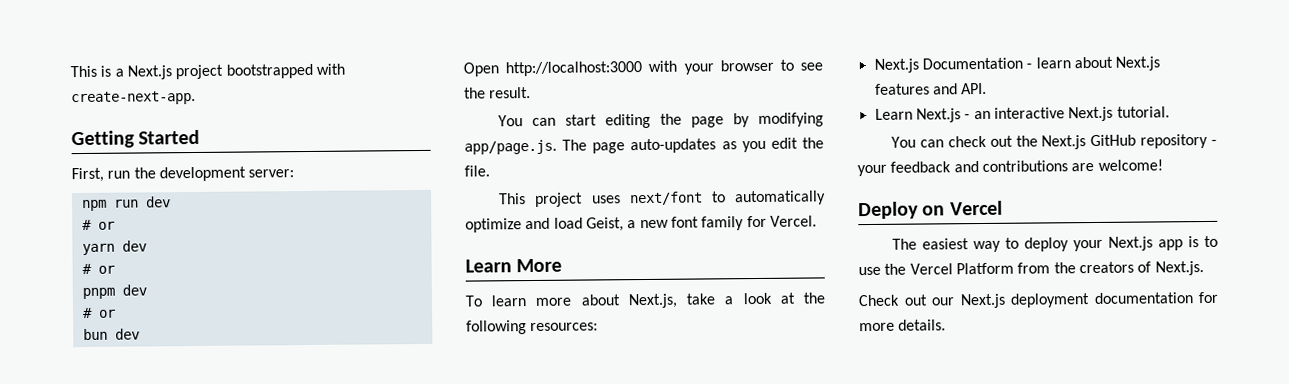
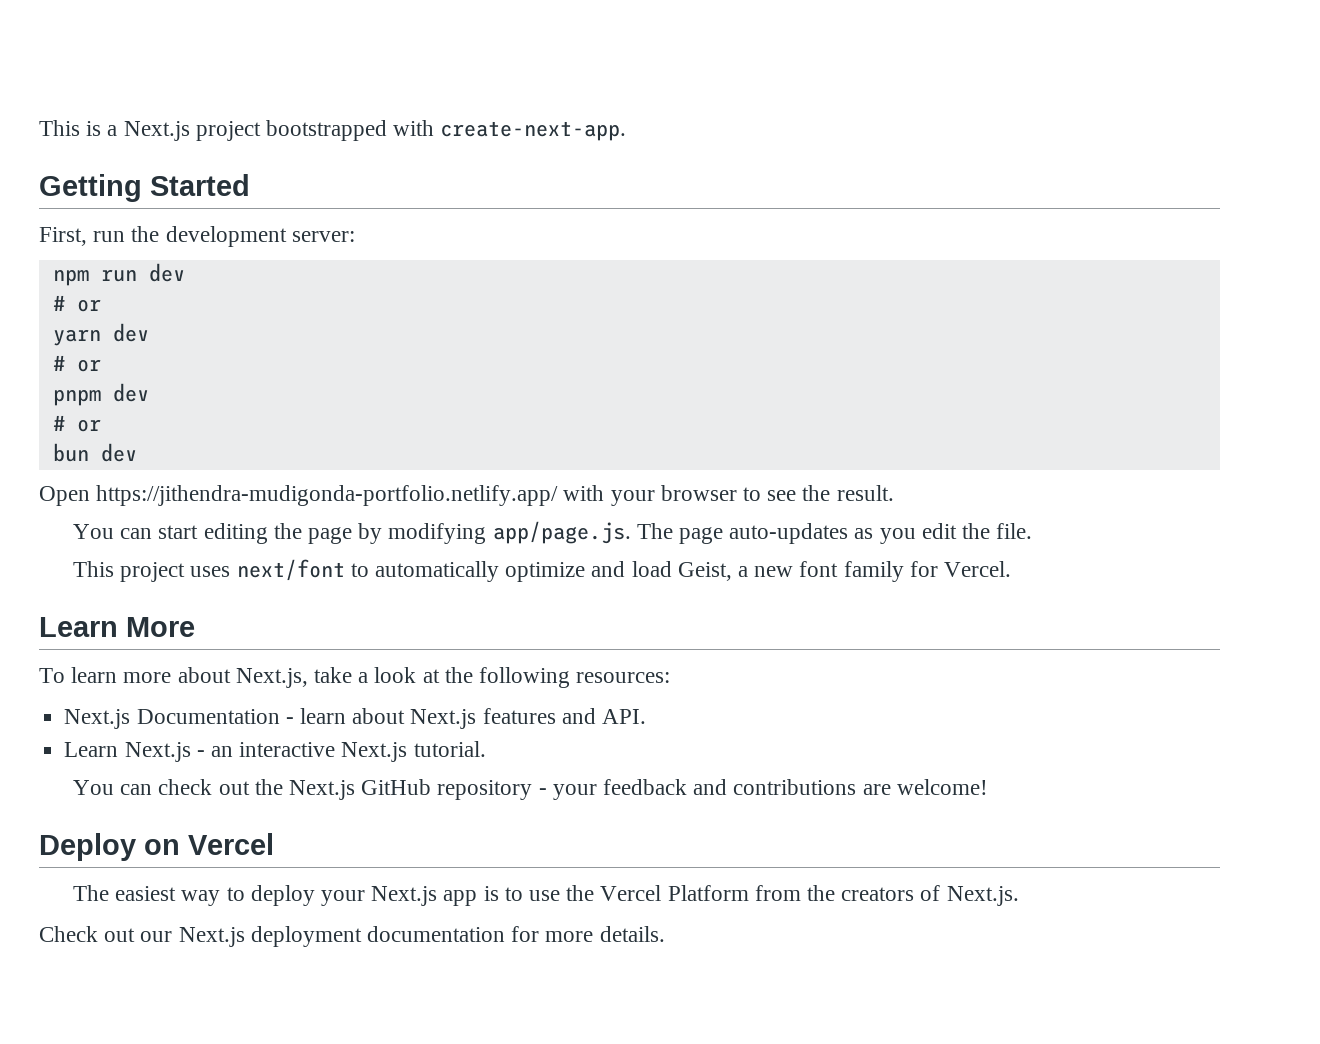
- Open http://localhost:3000 with your browser to see the result.
+ Open https://jithendra-mudigonda-portfolio.netlify.app/ with your browser to see the result.

